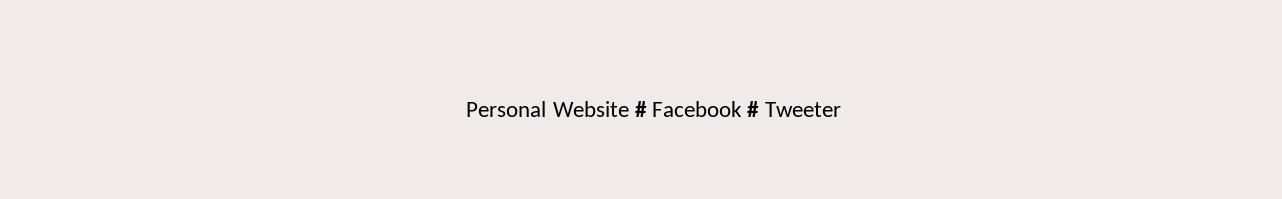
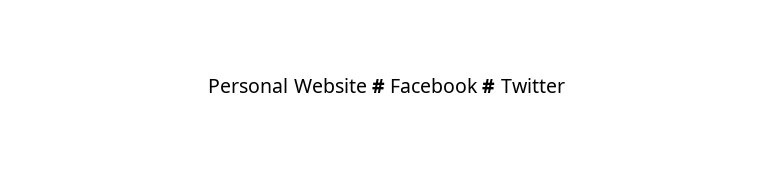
- Personal Website # Facebook # Tweeter
+ Personal Website # Facebook # Twitter

